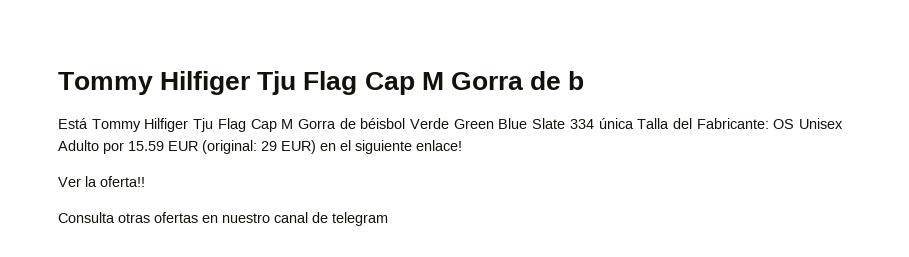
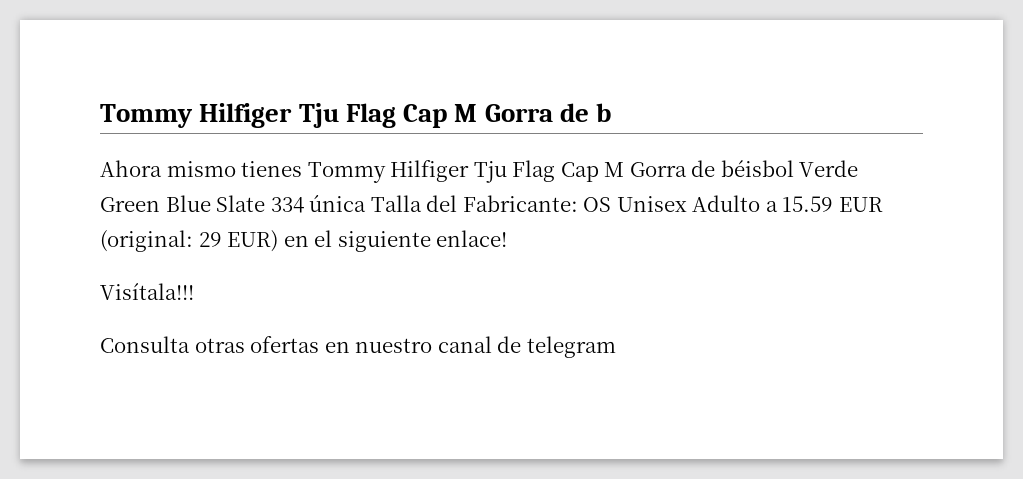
- Está Tommy Hilfiger Tju Flag Cap M Gorra de béisbol Verde Green Blue Slate 334 única Talla del Fabricante: OS Unisex Adulto por 15.59 EUR (original: 29 EUR) en el siguiente enlace!
+ Ahora mismo tienes Tommy Hilfiger Tju Flag Cap M Gorra de béisbol Verde Green Blue Slate 334 única Talla del Fabricante: OS Unisex Adulto a 15.59 EUR (original: 29 EUR) en el siguiente enlace!
- Ver la oferta!!
+ Visítala!!!

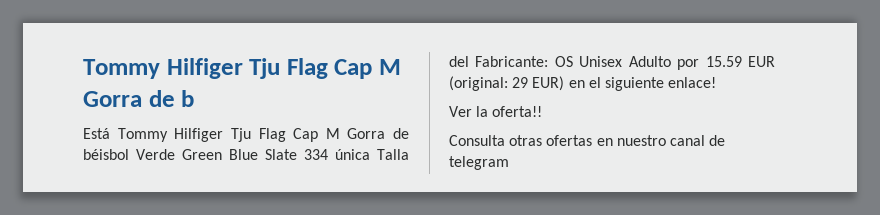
- Ahora mismo tienes Tommy Hilfiger Tju Flag Cap M Gorra de béisbol Verde Green Blue Slate 334 única Talla del Fabricante: OS Unisex Adulto a 15.59 EUR (original: 29 EUR) en el siguiente enlace!
+ Está Tommy Hilfiger Tju Flag Cap M Gorra de béisbol Verde Green Blue Slate 334 única Talla del Fabricante: OS Unisex Adulto por 15.59 EUR (original: 29 EUR) en el siguiente enlace!
- Visítala!!!
+ Ver la oferta!!

